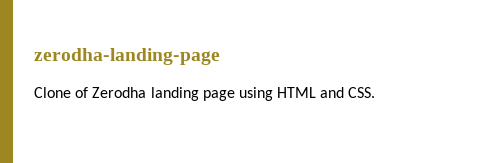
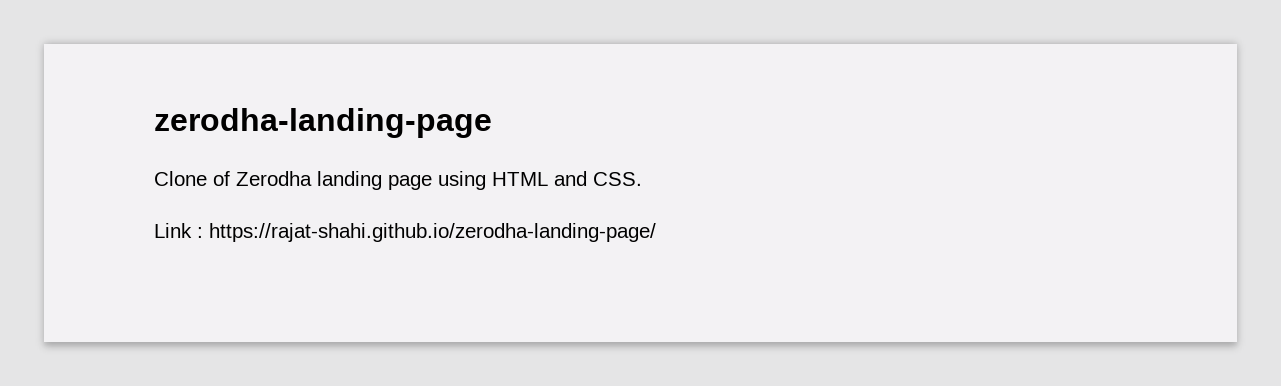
+ Link : https://rajat-shahi.github.io/zerodha-landing-page/

